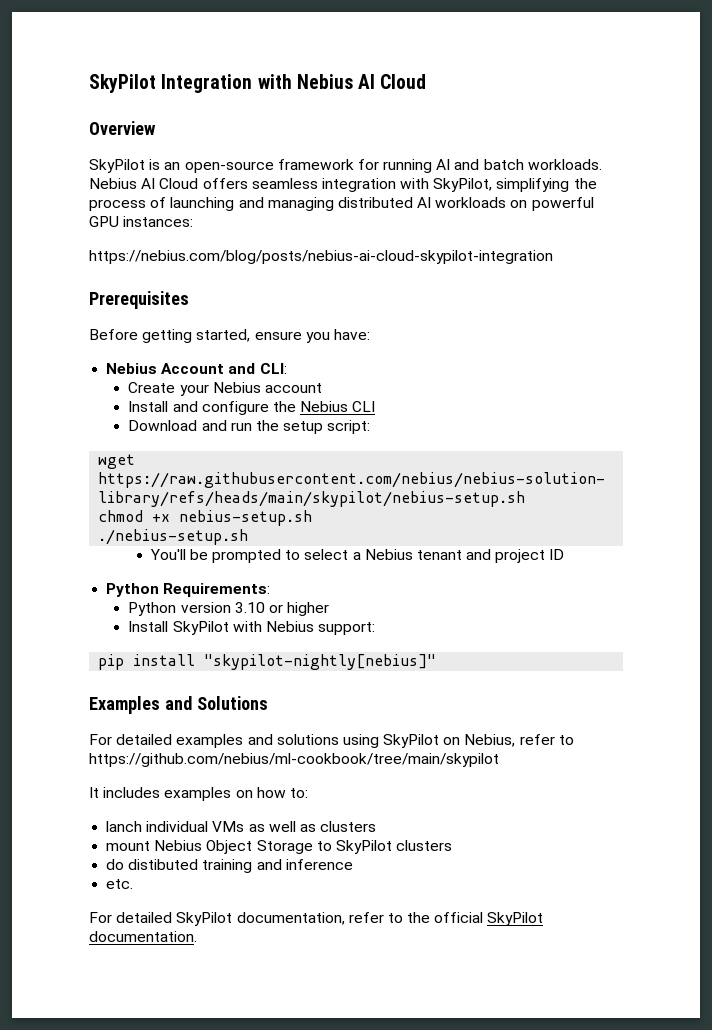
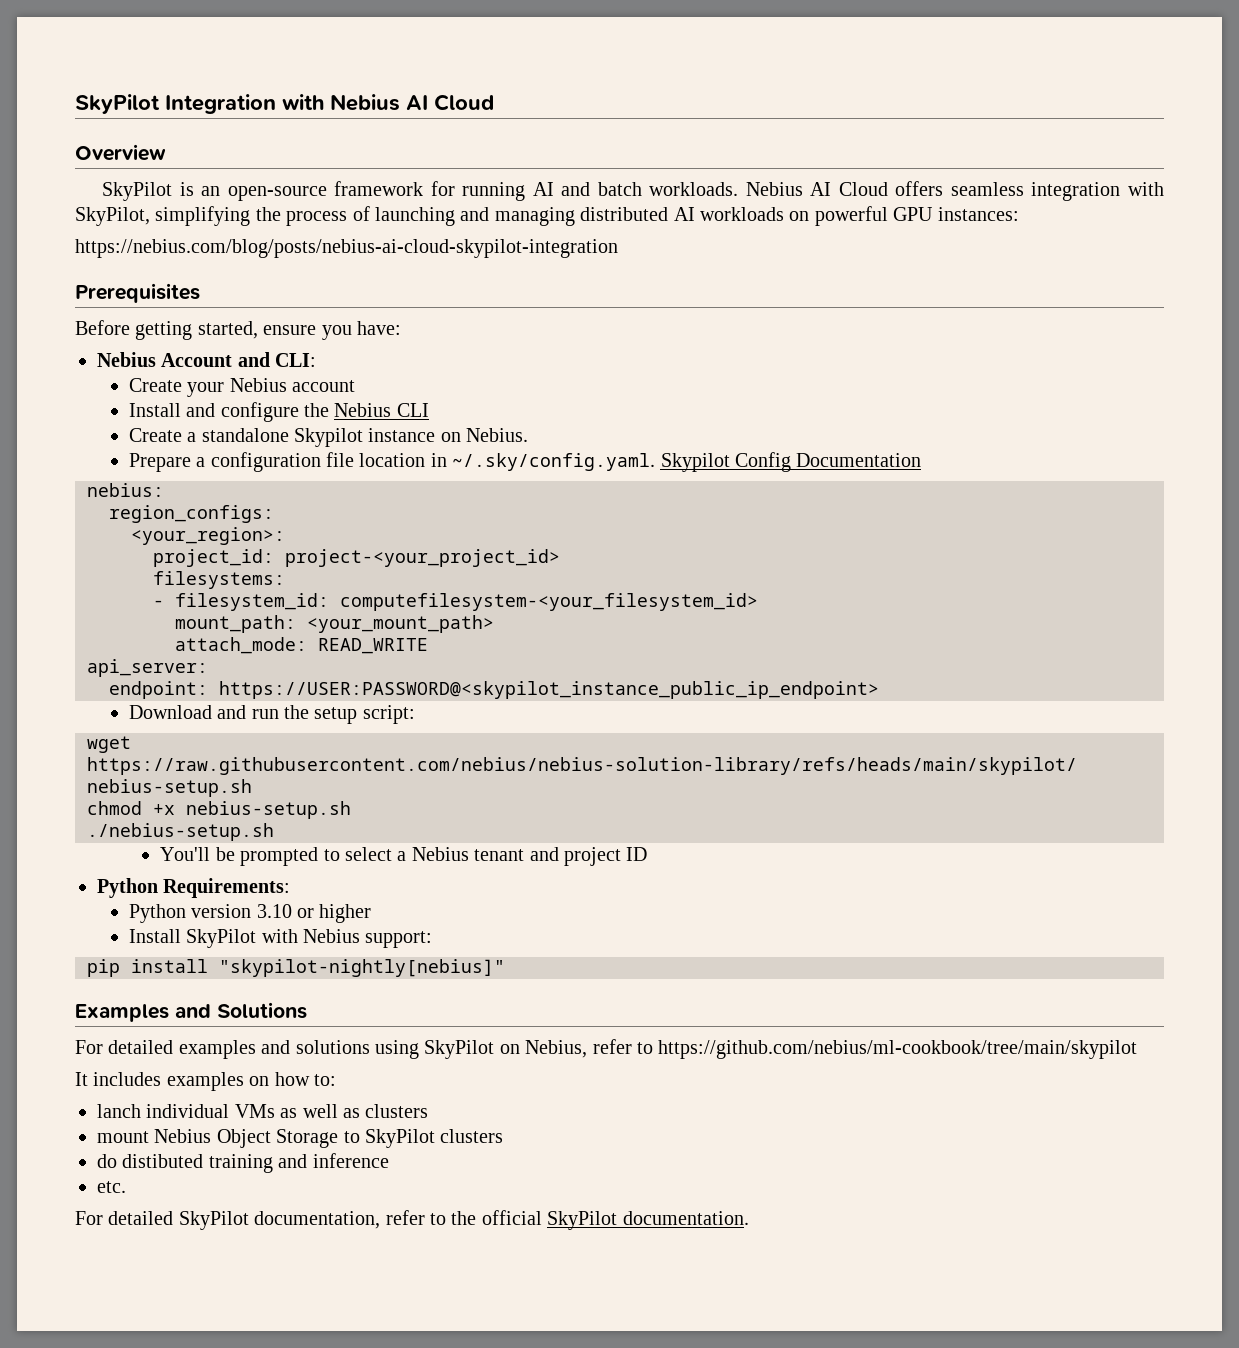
+ Create a standalone Skypilot instance on Nebius.
+ Prepare a configuration file location in ~/.sky/config.yaml. Skypilot Config Documentation
+ nebius:
+ region_configs:
+ <your_region>:
+ project_id: project-<your_project_id>
+ filesystems:
+ - filesystem_id: computefilesystem-<your_filesystem_id>
+ mount_path: <your_mount_path>
+ attach_mode: READ_WRITE
+ api_server:
+ endpoint: https://USER:PASSWORD@<skypilot_instance_public_ip_endpoint>

